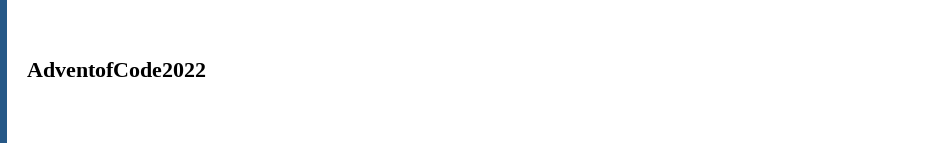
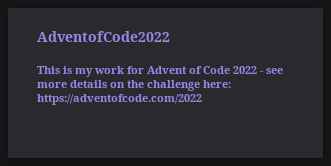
+ This is my work for Advent of Code 2022 - see more details on the challenge here: https://adventofcode.com/2022

